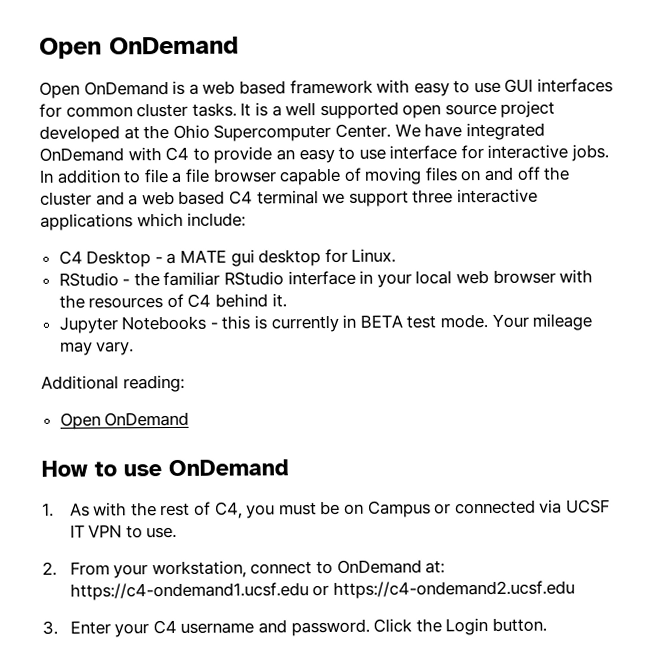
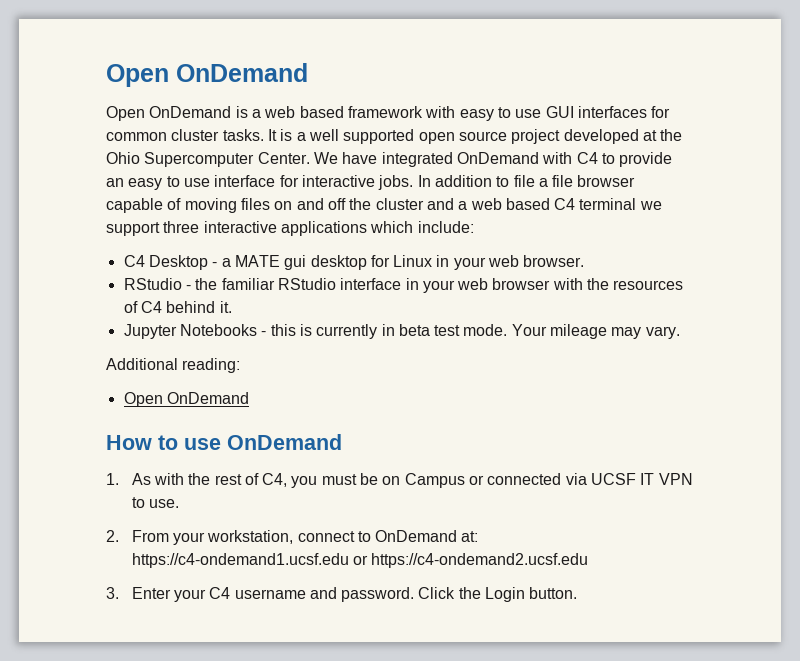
- C4 Desktop - a MATE gui desktop for Linux.
+ C4 Desktop - a MATE gui desktop for Linux in your web browser.
- RStudio - the familiar RStudio interface in your local web browser with the resources of C4 behind it.
+ RStudio - the familiar RStudio interface in your web browser with the resources of C4 behind it.
- Jupyter Notebooks - this is currently in BETA test mode.
+ Jupyter Notebooks - this is currently in beta test mode.

